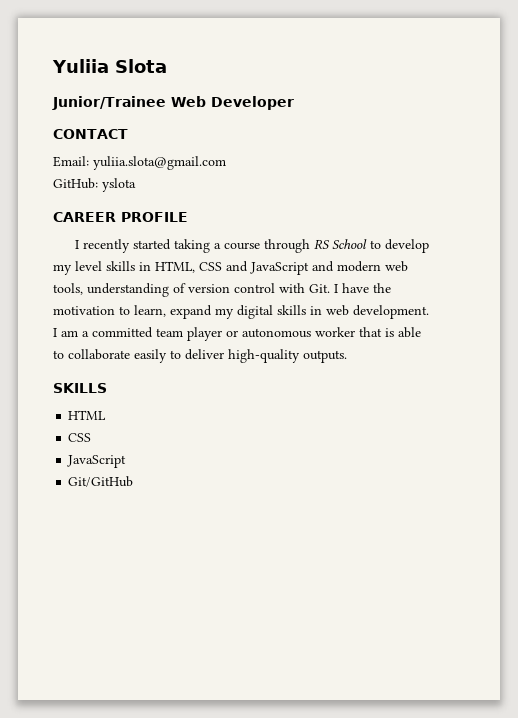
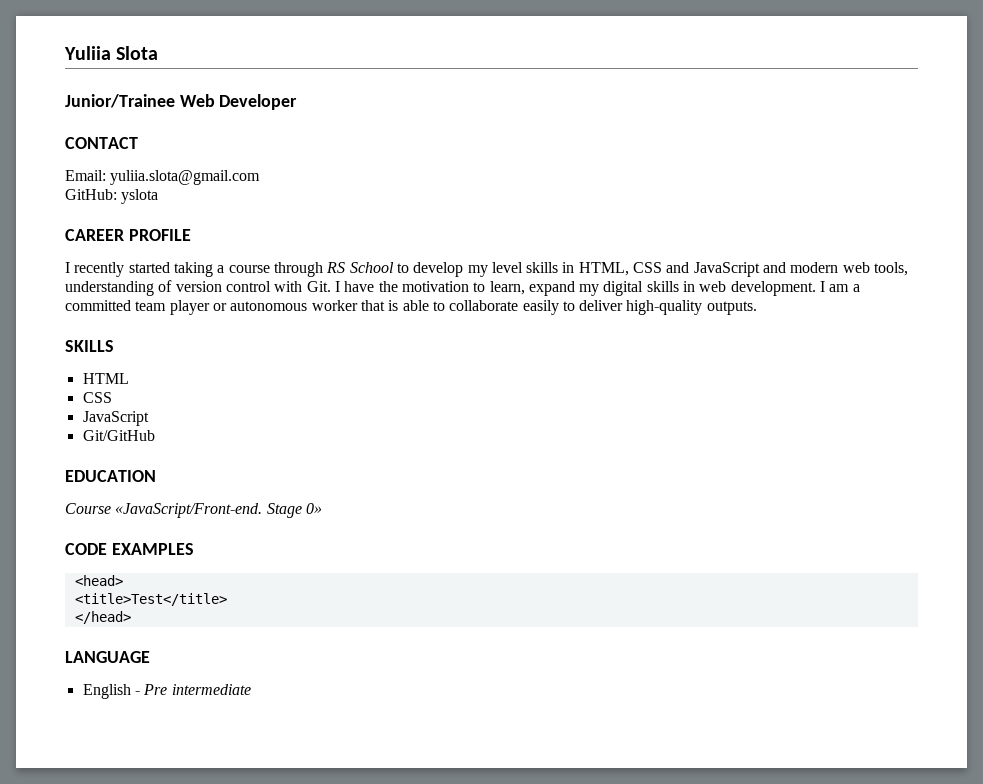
+ EDUCATION
+ Сourse «JavaScript/Front-end. Stage 0»
+ CODE EXAMPLES
+ <head>
+ <title>Test</title>
+ </head>
+ LANGUAGE
+ English - Pre intermediate

